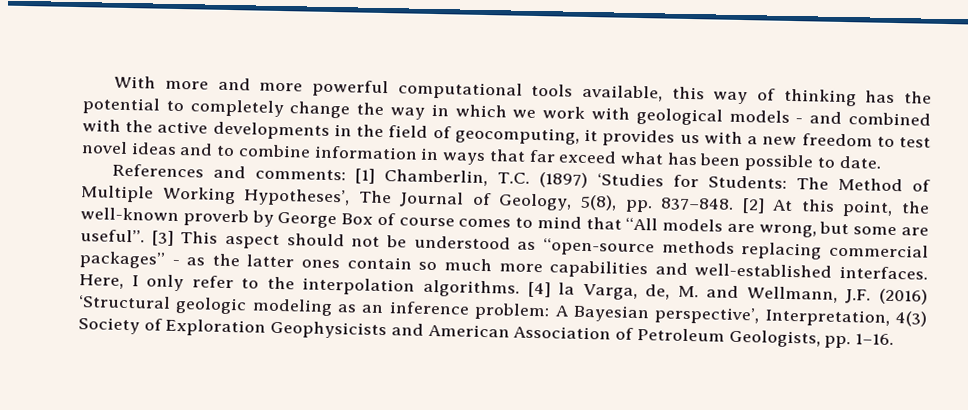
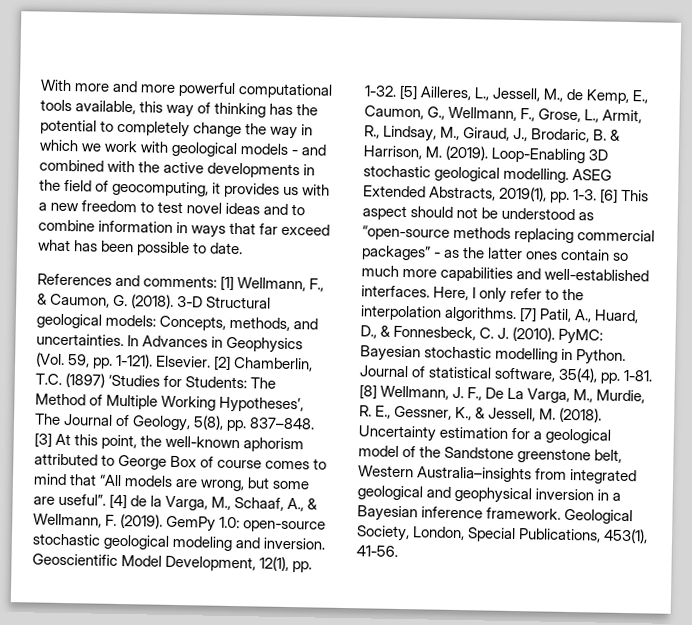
- References and comments: [1] Chamberlin, T.C. (1897) ‘Studies for Students: The Method of Multiple Working Hypotheses’, The Journal of Geology, 5(8), pp. 837–848.
+ References and comments: [1] Wellmann, F., & Caumon, G. (2018). 3-D Structural geological models: Concepts, methods, and uncertainties. In Advances in Geophysics (Vol. 59, pp. 1-121). Elsevier. [2] Chamberlin, T.C. (1897) ‘Studies for Students: The Method of Multiple Working Hypotheses’, The Journal of Geology, 5(8), pp. 837–848.
- [2] At this point, the well-known proverb by George Box of course comes to mind that “All models are wrong, but some are useful”.
+ [3] At this point, the well-known aphorism attributed to George Box of course comes to mind that “All models are wrong, but some are useful”.
- [3] This aspect should not be understood as “open-source methods replacing commercial packages” - as the latter ones contain so much more capabilities and well-established interfaces.
+ [4] de la Varga, M., Schaaf, A., & Wellmann, F. (2019). GemPy 1.0: open-source stochastic geological modeling and inversion. Geoscientific Model Development, 12(1), pp. 1-32. [5] Ailleres, L., Jessell, M., de Kemp, E., Caumon, G., Wellmann, F., Grose, L., Armit, R., Lindsay, M., Giraud, J., Brodaric, B. & Harrison, M. (2019). Loop-Enabling 3D stochastic geological modelling. ASEG Extended Abstracts, 2019(1), pp. 1-3. [6] This aspect should not be understood as “open-source methods replacing commercial packages” - as the latter ones contain so much more capabilities and well-established interfaces.
- [4] la Varga, de, M. and Wellmann, J.F. (2016) ‘Structural geologic modeling as an inference problem: A Bayesian perspective’, Interpretation, 4(3) Society of Exploration Geophysicists and American Association of Petroleum Geologists, pp. 1–16.
+ [7] Patil, A., Huard, D., & Fonnesbeck, C. J. (2010). PyMC: Bayesian stochastic modelling in Python. Journal of statistical software, 35(4), pp. 1-81. [8] Wellmann, J. F., De La Varga, M., Murdie, R. E., Gessner, K., & Jessell, M. (2018). Uncertainty estimation for a geological model of the Sandstone greenstone belt, Western Australia–insights from integrated geological and geophysical inversion in a Bayesian inference framework. Geological Society, London, Special Publications, 453(1), 41-56.

